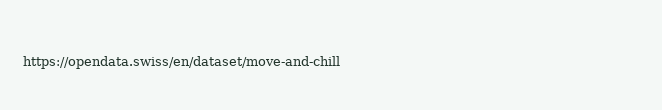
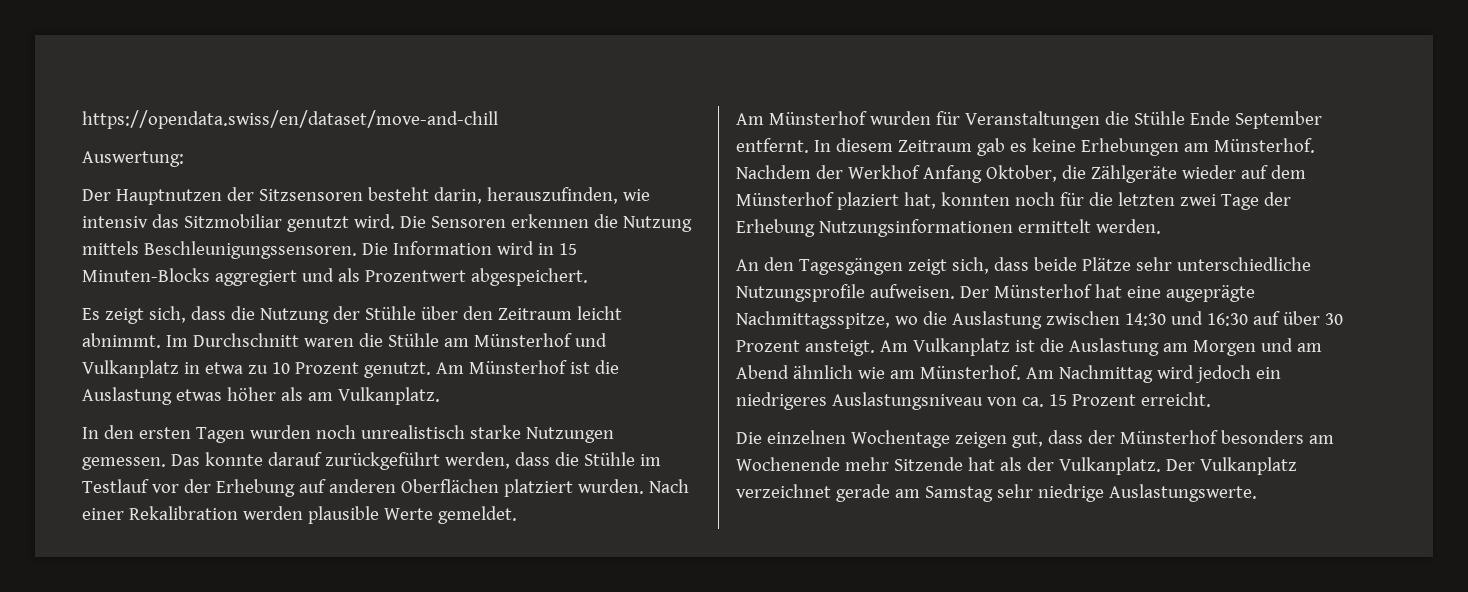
+ Auswertung:
+ Der Hauptnutzen der Sitzsensoren besteht darin, herauszufinden, wie intensiv das Sitzmobiliar genutzt wird. Die Sensoren erkennen die Nutzung mittels Beschleunigungssensoren. Die Information wird in 15 Minuten-Blocks aggregiert und als Prozentwert abgespeichert.
+ Es zeigt sich, dass die Nutzung der Stühle über den Zeitraum leicht abnimmt. Im Durchschnitt waren die Stühle am Münsterhof und Vulkanplatz in etwa zu 10 Prozent genutzt. Am Münsterhof ist die Auslastung etwas höher als am Vulkanplatz.
+ In den ersten Tagen wurden noch unrealistisch starke Nutzungen gemessen. Das konnte darauf zurückgeführt werden, dass die Stühle im Testlauf vor der Erhebung auf anderen Oberflächen platziert wurden. Nach einer Rekalibration werden plausible Werte gemeldet.
+ Am Münsterhof wurden für Veranstaltungen die Stühle Ende September entfernt. In diesem Zeitraum gab es keine Erhebungen am Münsterhof. Nachdem der Werkhof Anfang Oktober, die Zählgeräte wieder auf dem Münsterhof plaziert hat, konnten noch für die letzten zwei Tage der Erhebung Nutzungsinformationen ermittelt werden.
+ An den Tagesgängen zeigt sich, dass beide Plätze sehr unterschiedliche Nutzungsprofile aufweisen. Der Münsterhof hat eine augeprägte Nachmittagsspitze, wo die Auslastung zwischen 14:30 und 16:30 auf über 30 Prozent ansteigt. Am Vulkanplatz ist die Auslastung am Morgen und am Abend ähnlich wie am Münsterhof. Am Nachmittag wird jedoch ein niedrigeres Auslastungsniveau von ca. 15 Prozent erreicht.
+ Die einzelnen Wochentage zeigen gut, dass der Münsterhof besonders am Wochenende mehr Sitzende hat als der Vulkanplatz. Der Vulkanplatz verzeichnet gerade am Samstag sehr niedrige Auslastungswerte.

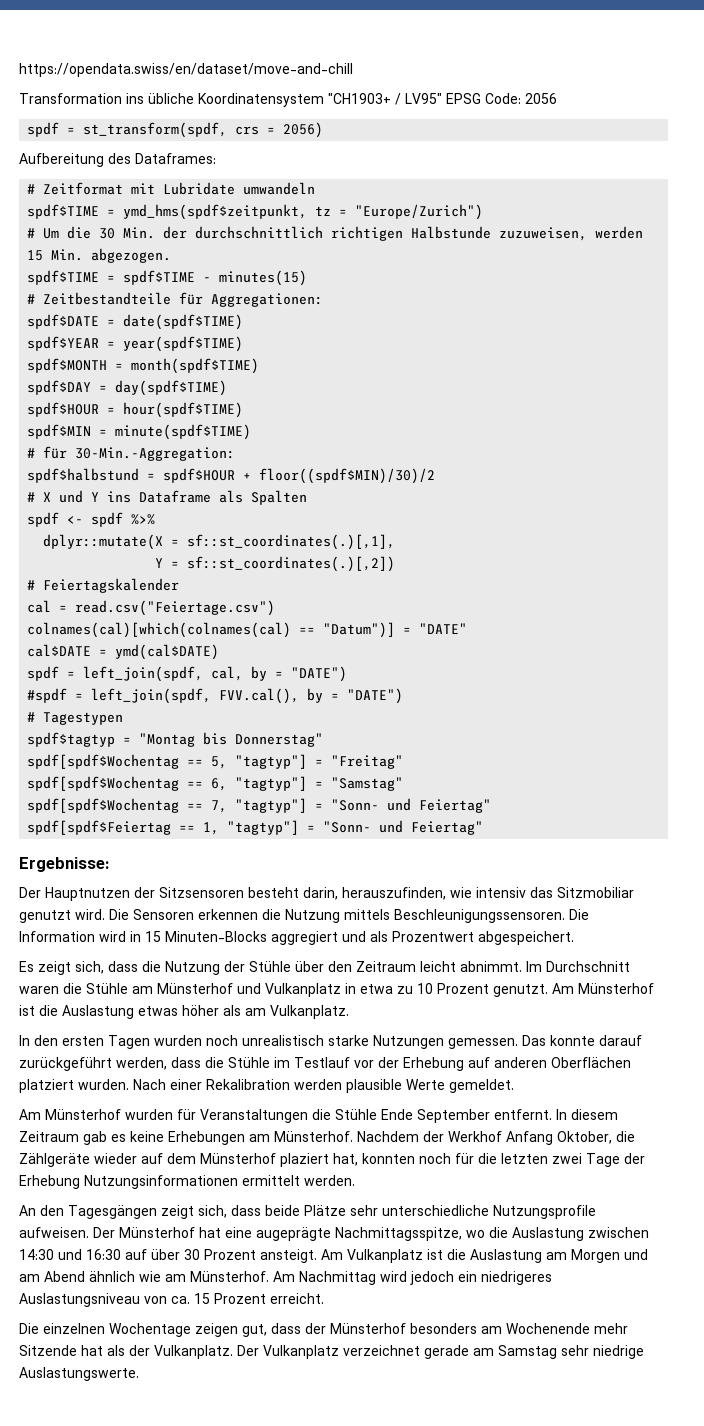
- Auswertung:
+ Transformation ins übliche Koordinatensystem "CH1903+ / LV95" EPSG Code: 2056
+ spdf = st_transform(spdf, crs = 2056)
+ Aufbereitung des Dataframes:
+ # Zeitformat mit Lubridate umwandeln
+ spdf$TIME = ymd_hms(spdf$zeitpunkt, tz = "Europe/Zurich")
+ # Um die 30 Min. der durchschnittlich richtigen Halbstunde zuzuweisen, werden 15 Min. abgezogen.
+ spdf$TIME = spdf$TIME - minutes(15)
+ # Zeitbestandteile für Aggregationen:
+ spdf$DATE = date(spdf$TIME)
+ spdf$YEAR = year(spdf$TIME)
+ spdf$MONTH = month(spdf$TIME)
+ spdf$DAY = day(spdf$TIME)
+ spdf$HOUR = hour(spdf$TIME)
+ spdf$MIN = minute(spdf$TIME)
+ # für 30-Min.-Aggregation:
+ spdf$halbstund = spdf$HOUR + floor((spdf$MIN)/30)/2
+ # X und Y ins Dataframe als Spalten
+ spdf <- spdf %>%
+ dplyr::mutate(X = sf::st_coordinates(.)[,1],
+ Y = sf::st_coordinates(.)[,2])
+ # Feiertagskalender
+ cal = read.csv("Feiertage.csv")
+ colnames(cal)[which(colnames(cal) == "Datum")] = "DATE"
+ cal$DATE = ymd(cal$DATE)
+ spdf = left_join(spdf, cal, by = "DATE")
+ #spdf = left_join(spdf, FVV.cal(), by = "DATE")
+ # Tagestypen
+ spdf$tagtyp = "Montag bis Donnerstag"
+ spdf[spdf$Wochentag == 5, "tagtyp"] = "Freitag"
+ spdf[spdf$Wochentag == 6, "tagtyp"] = "Samstag"
+ spdf[spdf$Wochentag == 7, "tagtyp"] = "Sonn- und Feiertag"
+ spdf[spdf$Feiertag == 1, "tagtyp"] = "Sonn- und Feiertag"
+ Ergebnisse:

